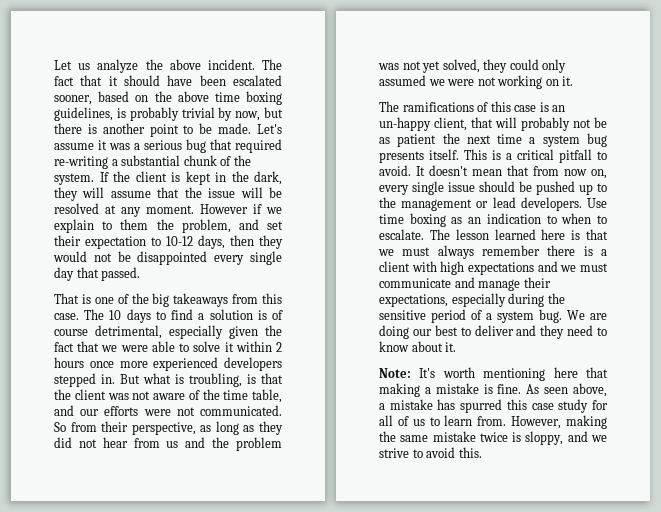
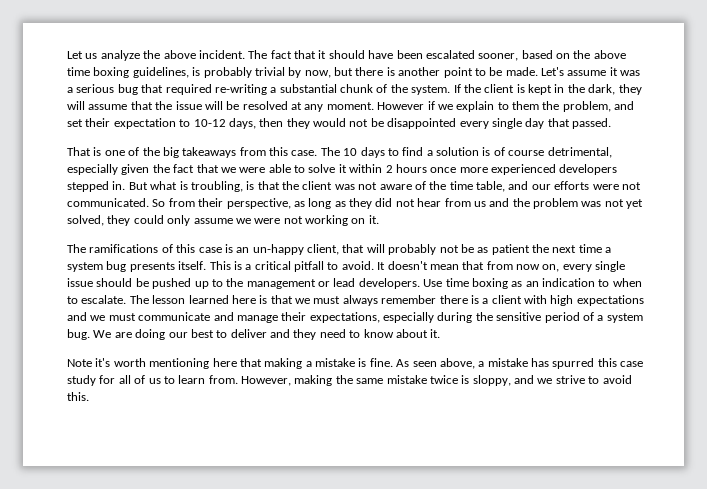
- So from their perspective, as long as they did not hear from us and the problem was not yet solved, they could only assumed we were not working on it.
+ So from their perspective, as long as they did not hear from us and the problem was not yet solved, they could only assume we were not working on it.
- Note: It's worth mentioning here that making a mistake is fine.
+ Note it's worth mentioning here that making a mistake is fine.

